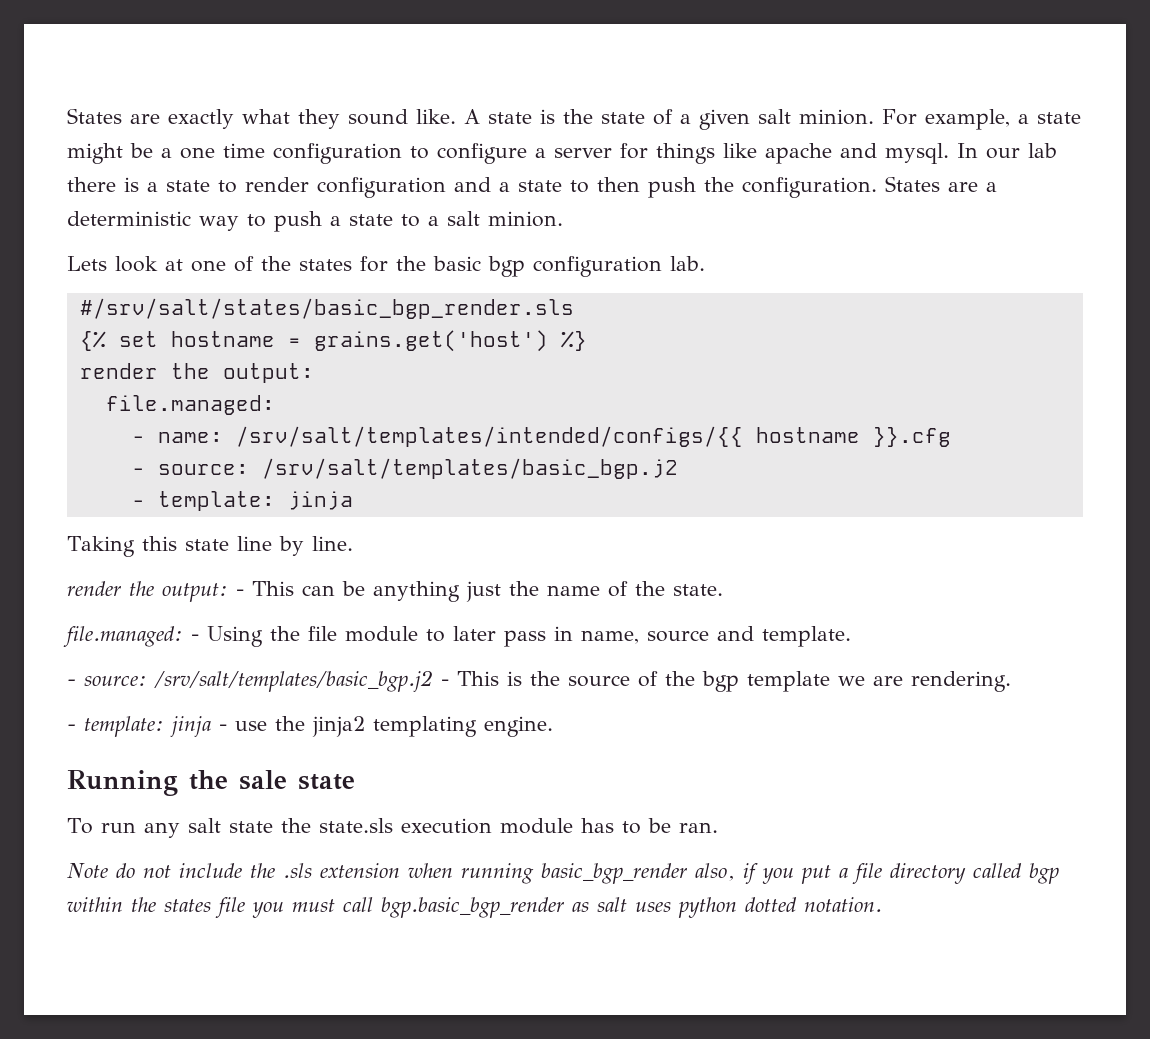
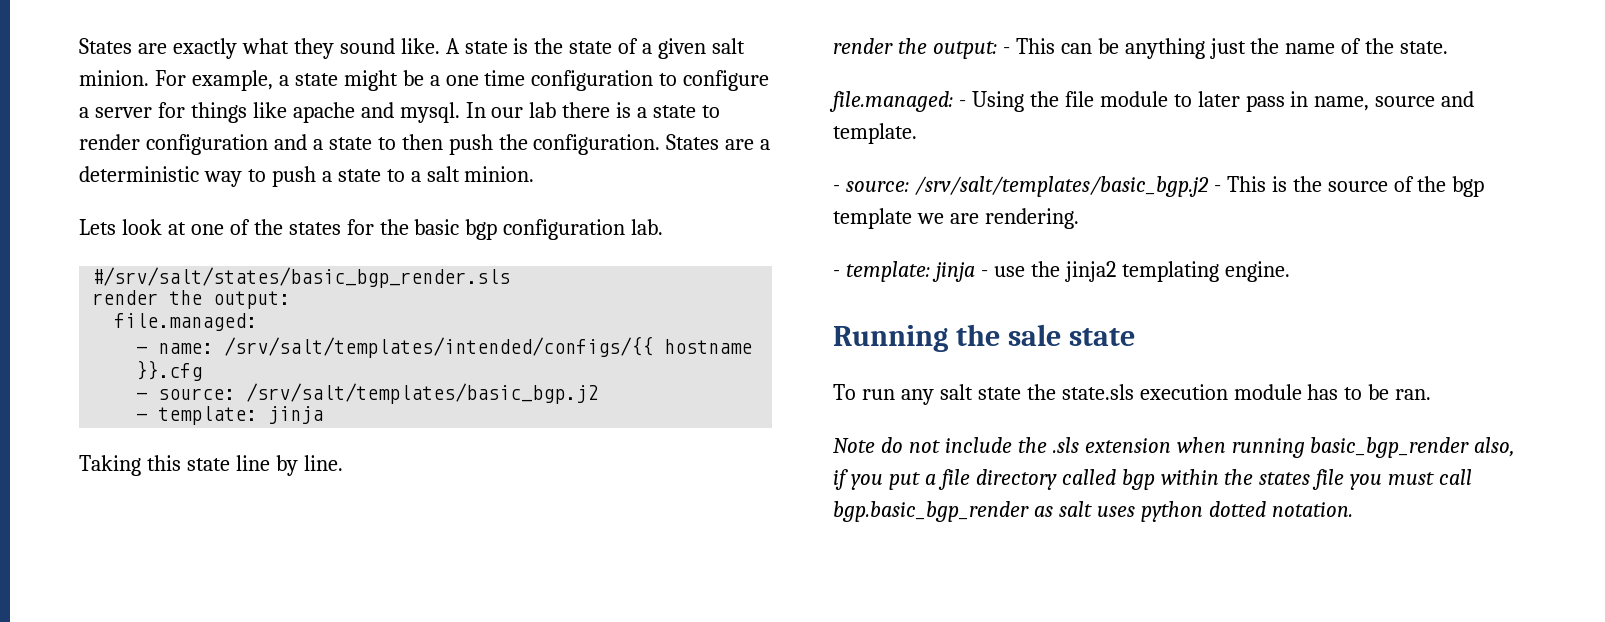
- {% set hostname = grains.get('host') %}

